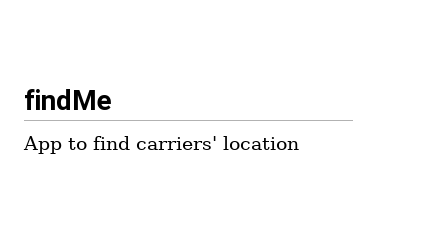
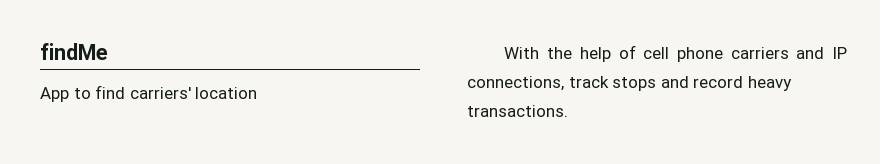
+ With the help of cell phone carriers and IP connections, track stops and record heavy transactions.

